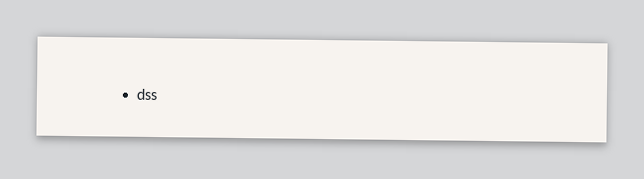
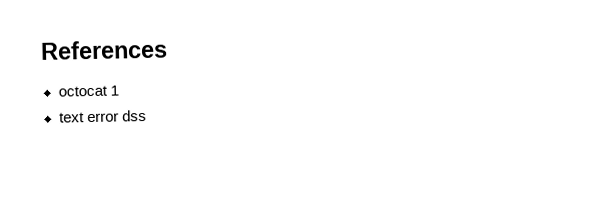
- dss
+ References
+ octocat 1
+ text error dss

